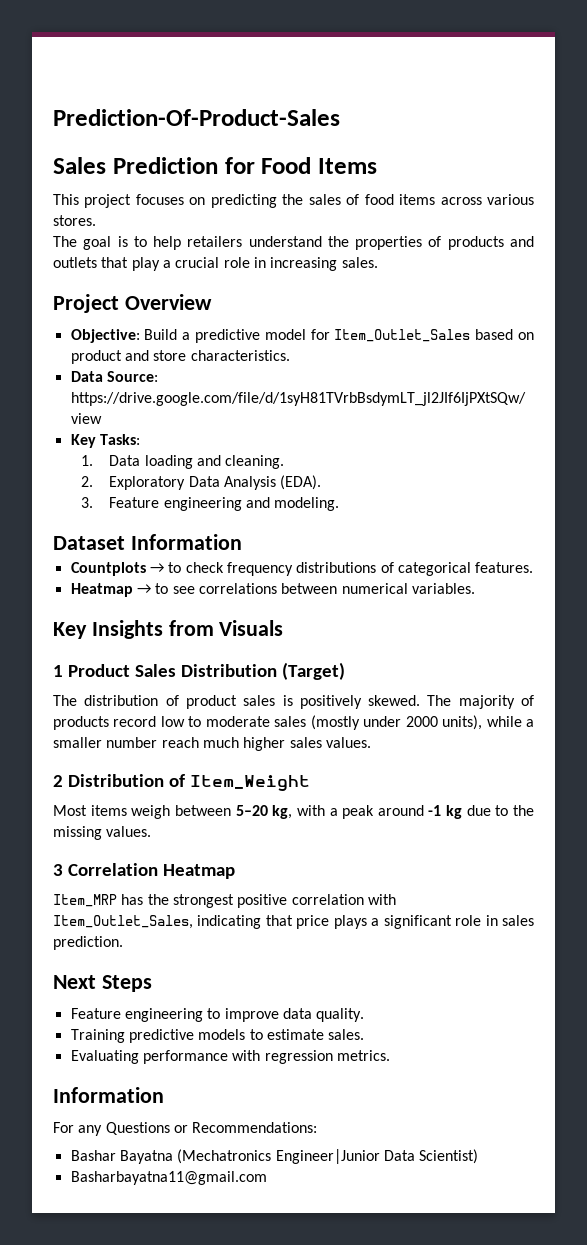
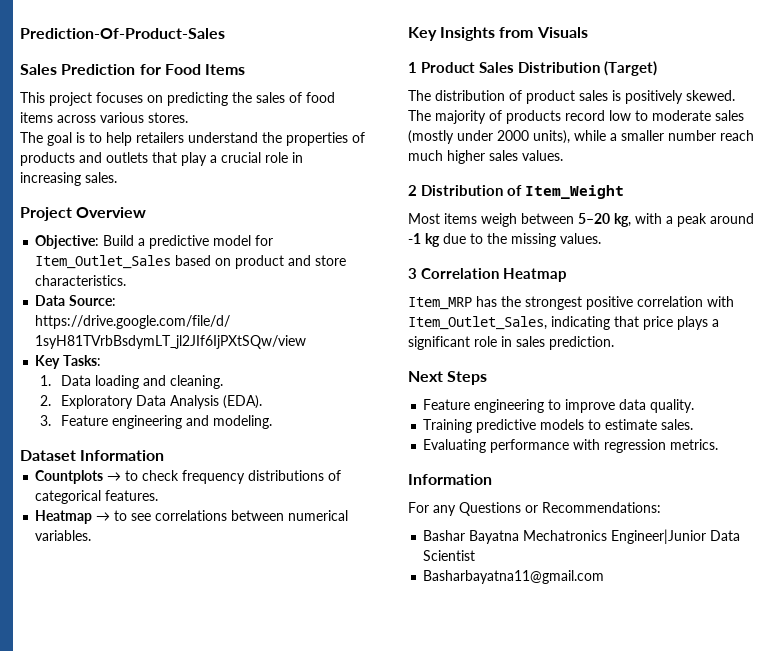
- Bashar Bayatna (Mechatronics Engineer|Junior Data Scientist)
+ Bashar Bayatna Mechatronics Engineer|Junior Data Scientist

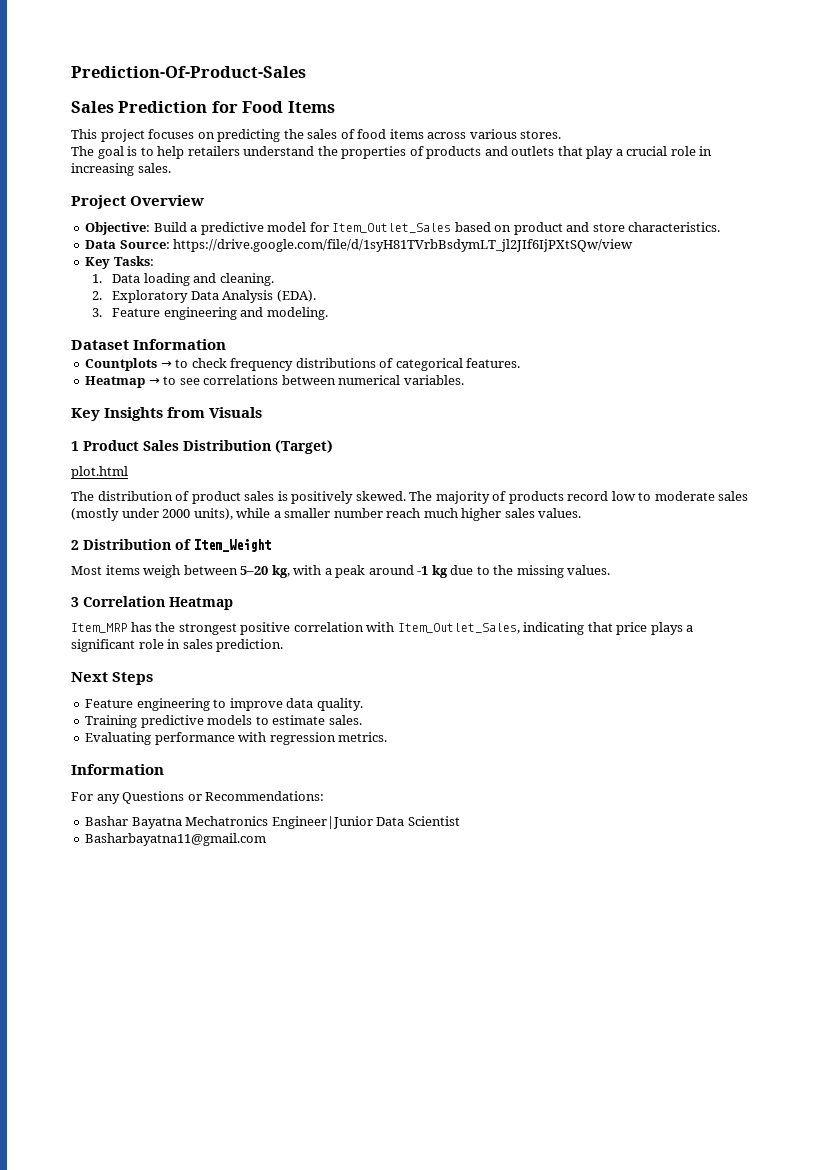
+ plot.html

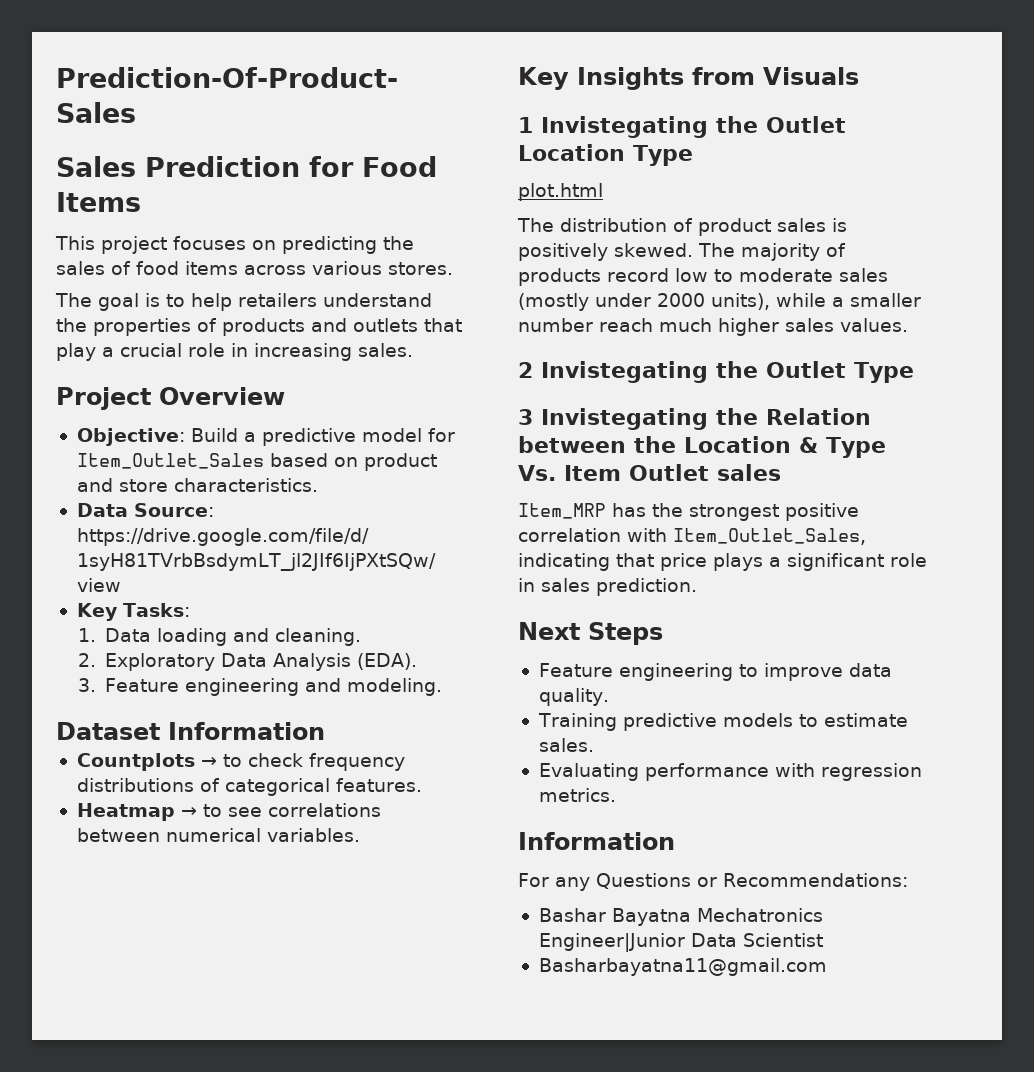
- 1 Product Sales Distribution (Target)
+ 1 Invistegating the Outlet Location Type
- 2 Distribution of Item_Weight
- Most items weigh between 5–20 kg, with a peak around -1 kg due to the missing values.
- 3 Correlation Heatmap
+ 2 Invistegating the Outlet Type
+ 3 Invistegating the Relation between the Location & Type Vs. Item Outlet sales

